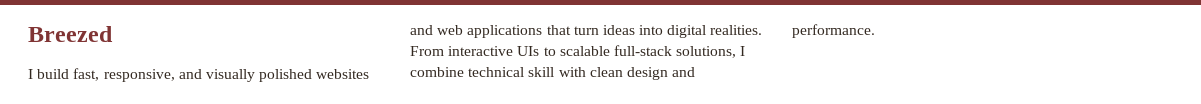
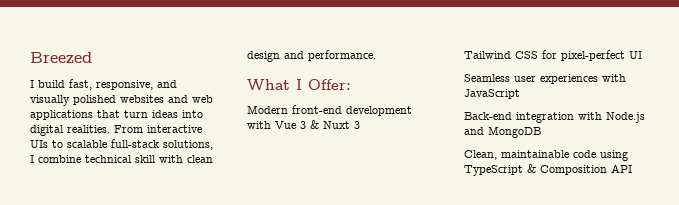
+ What I Offer:
+ Modern front-end development with Vue 3 & Nuxt 3
+ Tailwind CSS for pixel-perfect UI
+ Seamless user experiences with JavaScript
+ Back-end integration with Node.js and MongoDB
+ Clean, maintainable code using TypeScript & Composition API

